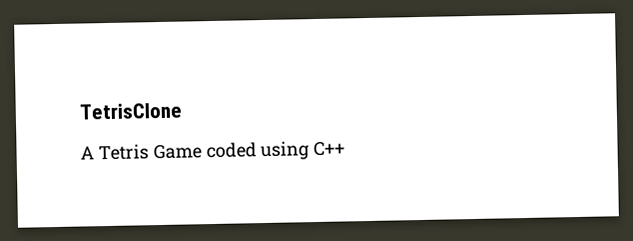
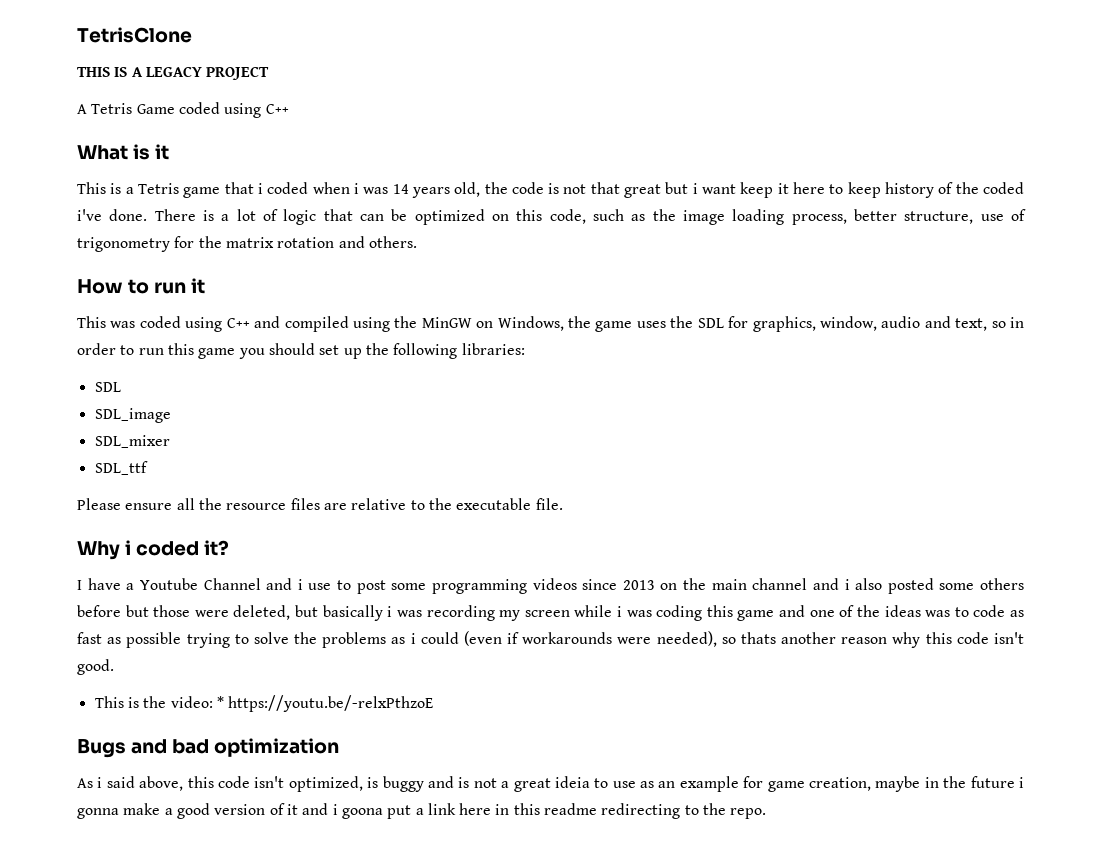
+ THIS IS A LEGACY PROJECT
+ What is it
+ This is a Tetris game that i coded when i was 14 years old, the code is not that great but i want keep it here to keep history of the coded i've done. There is a lot of logic that can be optimized on this code, such as the image loading process, better structure, use of trigonometry for the matrix rotation and others.
+ How to run it
+ This was coded using C++ and compiled using the MinGW on Windows, the game uses the SDL for graphics, window, audio and text, so in order to run this game you should set up the following libraries:
+ SDL
+ SDL_image
+ SDL_mixer
+ SDL_ttf
+ Please ensure all the resource files are relative to the executable file.
+ Why i coded it?
+ I have a Youtube Channel and i use to post some programming videos since 2013 on the main channel and i also posted some others before but those were deleted, but basically i was recording my screen while i was coding this game and one of the ideas was to code as fast as possible trying to solve the problems as i could (even if workarounds were needed), so thats another reason why this code isn't good.
+ This is the video: * https://youtu.be/-relxPthzoE
+ Bugs and bad optimization
+ As i said above, this code isn't optimized, is buggy and is not a great ideia to use as an example for game creation, maybe in the future i gonna make a good version of it and i goona put a link here in this readme redirecting to the repo.

